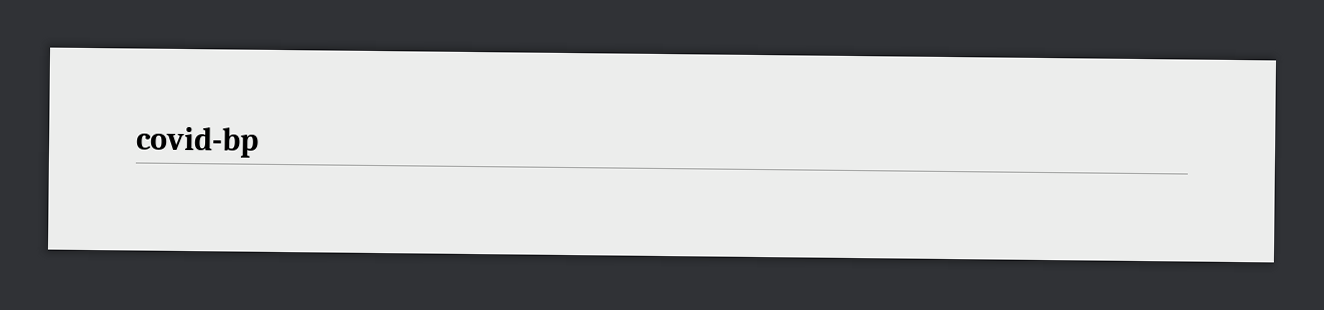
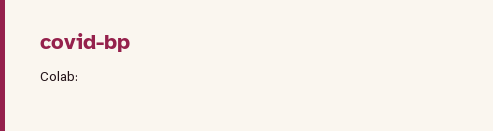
+ Colab:

